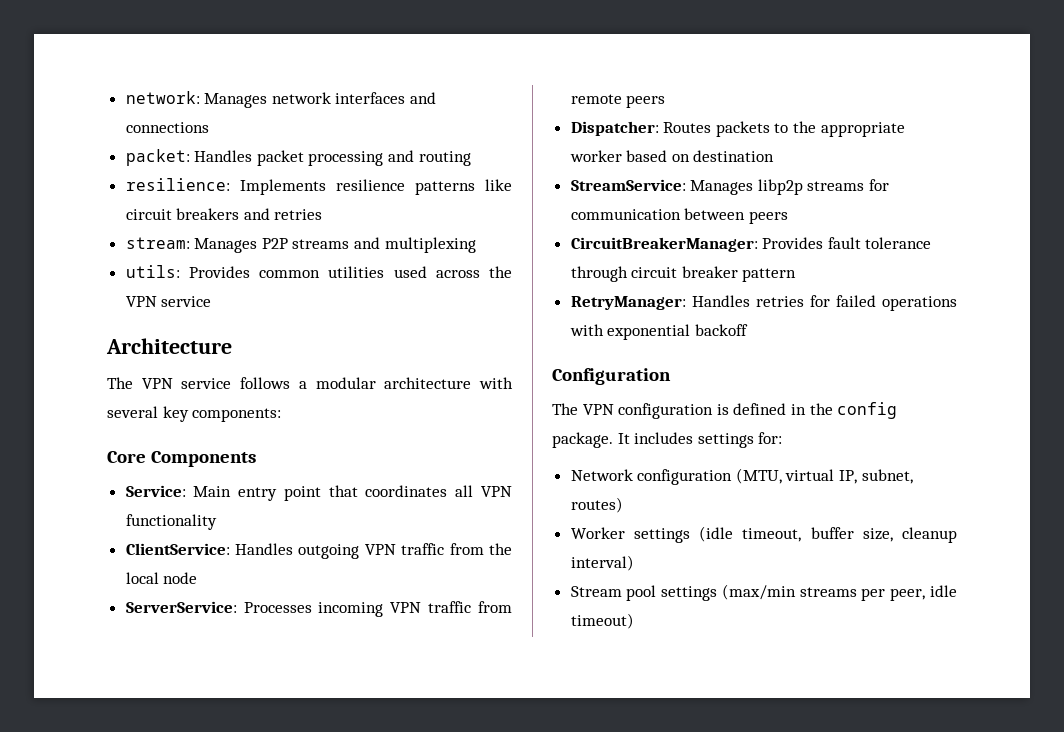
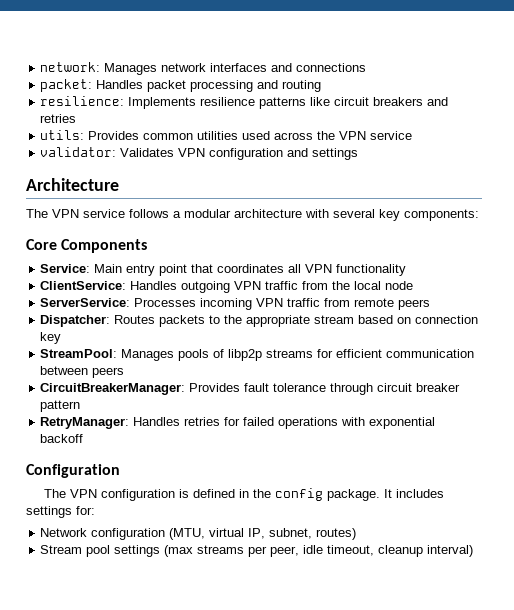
- stream: Manages P2P streams and multiplexing
+ validator: Validates VPN configuration and settings
- Dispatcher: Routes packets to the appropriate worker based on destination
- StreamService: Manages libp2p streams for communication between peers
+ Dispatcher: Routes packets to the appropriate stream based on connection key
+ StreamPool: Manages pools of libp2p streams for efficient communication between peers
- Worker settings (idle timeout, buffer size, cleanup interval)
- Stream pool settings (max/min streams per peer, idle timeout)
+ Stream pool settings (max streams per peer, idle timeout, cleanup interval)

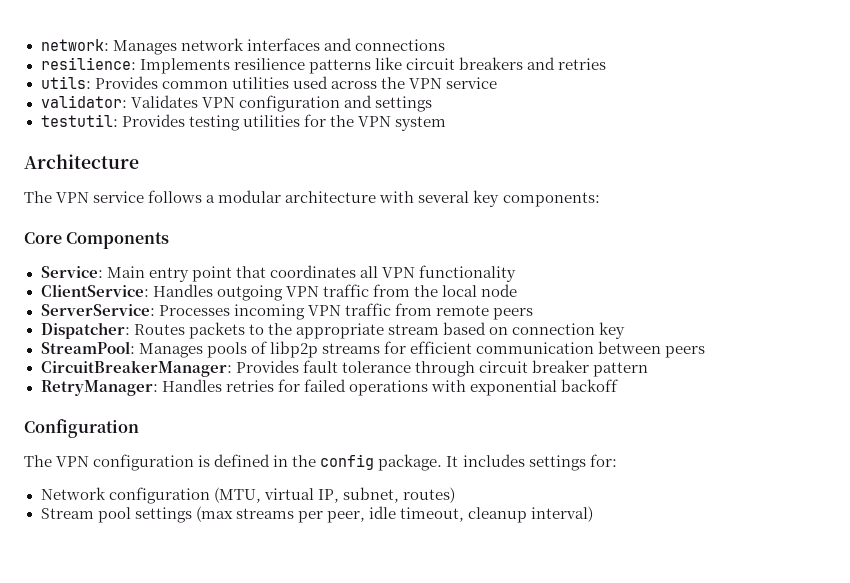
- packet: Handles packet processing and routing
+ testutil: Provides testing utilities for the VPN system

